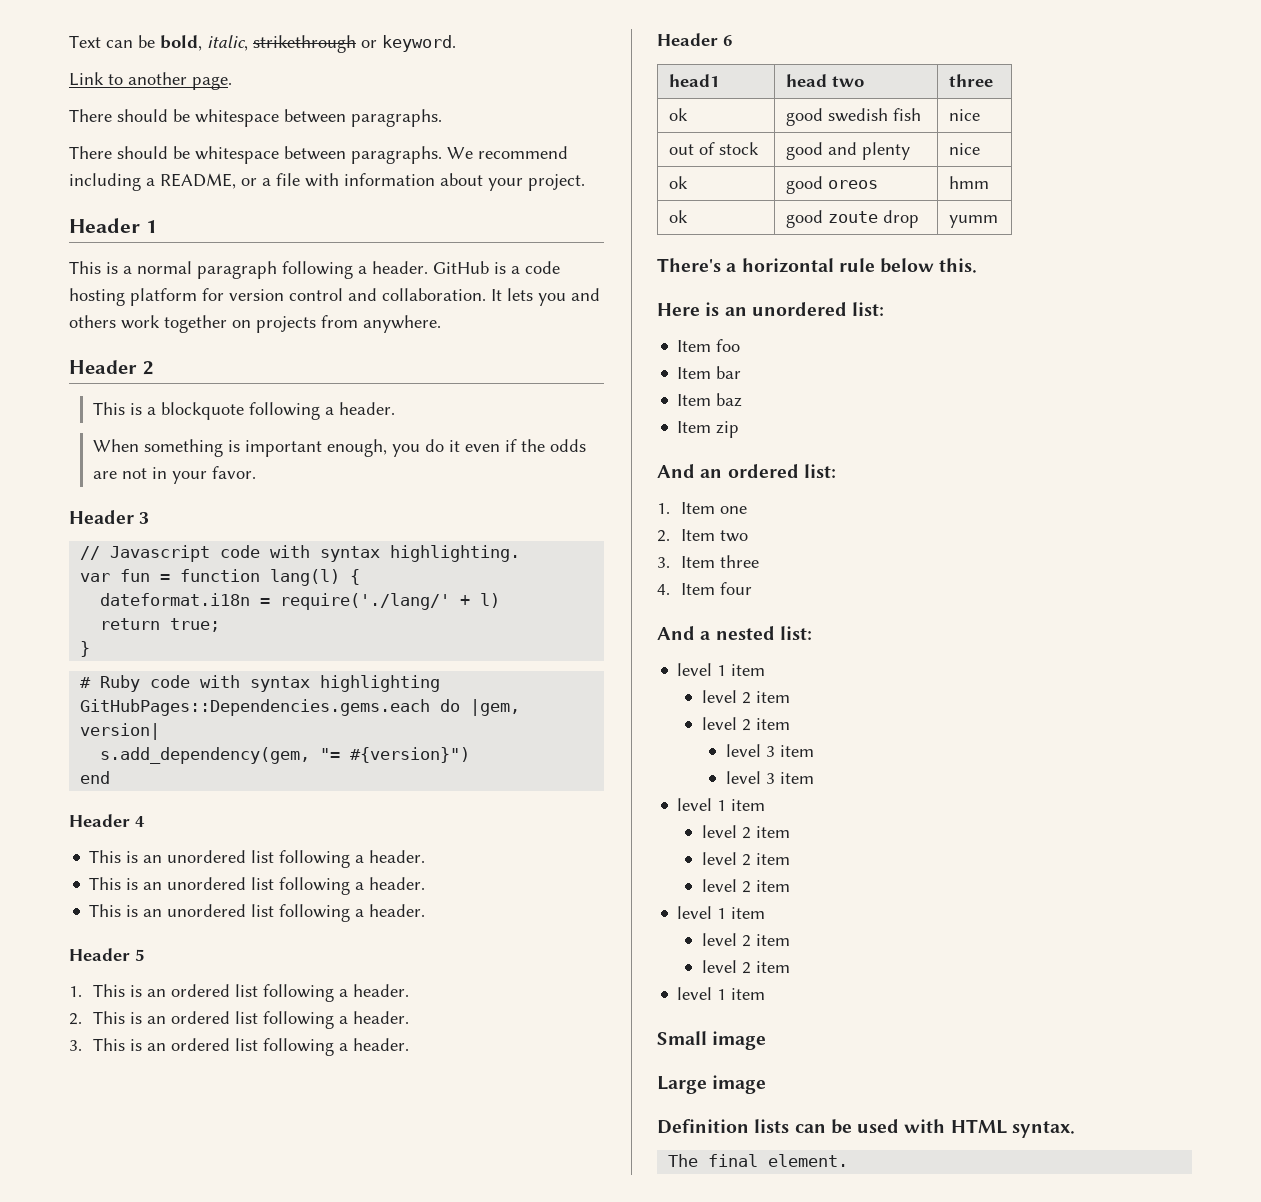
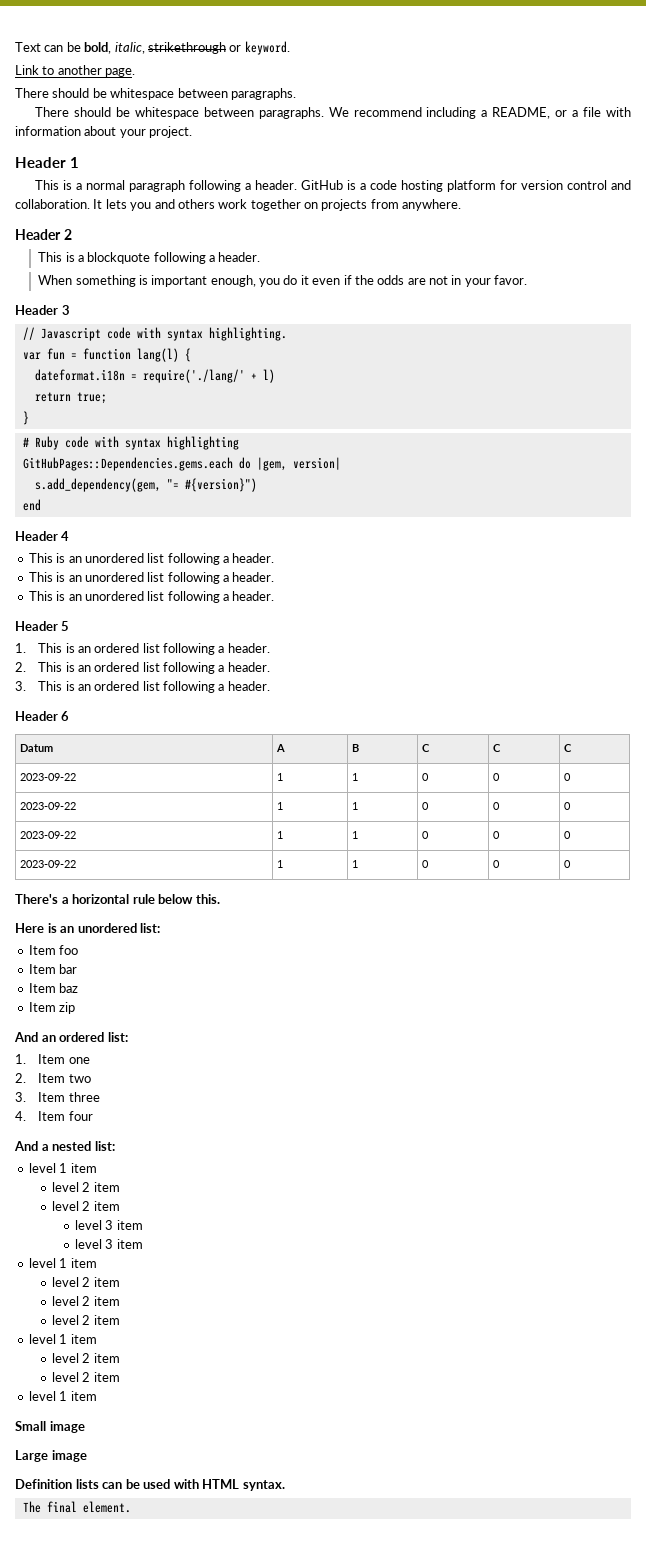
- head1 | head two | three
- ok | good swedish fish | nice
- out of stock | good and plenty | nice
- ok | good oreos | hmm
- ok | good zoute drop | yumm
+ Datum | A | B | C | C | C
+ 2023-09-22 | 1 | 1 | 0 | 0 | 0
+ 2023-09-22 | 1 | 1 | 0 | 0 | 0
+ 2023-09-22 | 1 | 1 | 0 | 0 | 0
+ 2023-09-22 | 1 | 1 | 0 | 0 | 0

